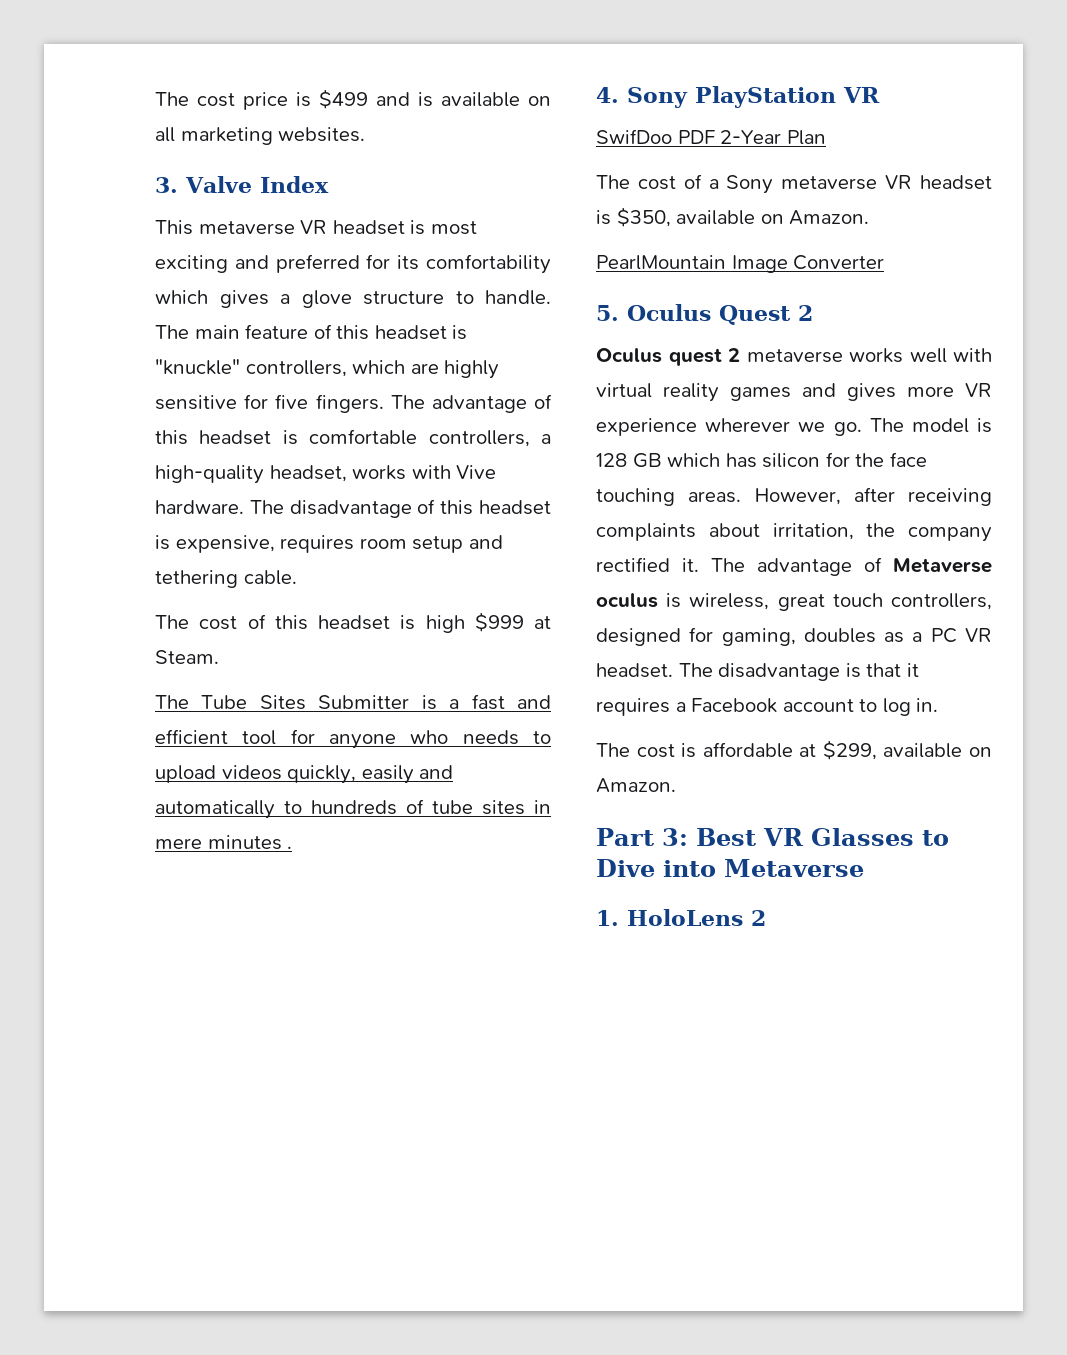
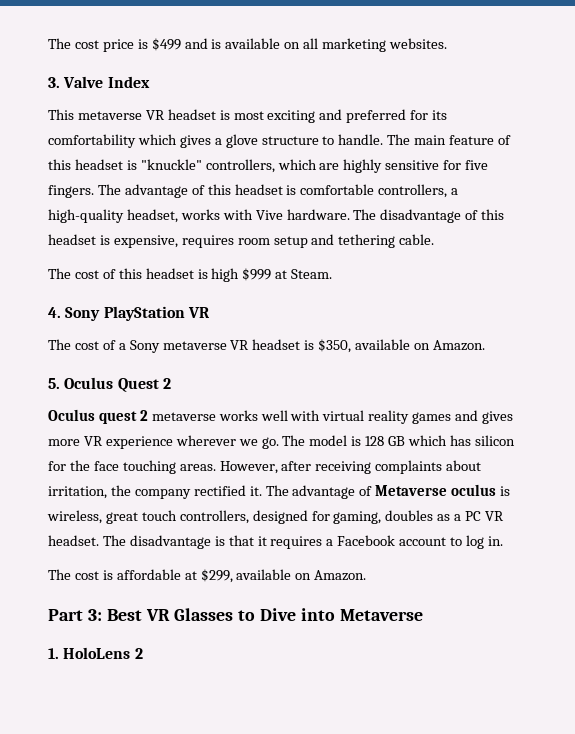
- The Tube Sites Submitter is a fast and efficient tool for anyone who needs to upload videos quickly, easily and automatically to hundreds of tube sites in mere minutes .
- SwifDoo PDF 2-Year Plan
- PearlMountain Image Converter

